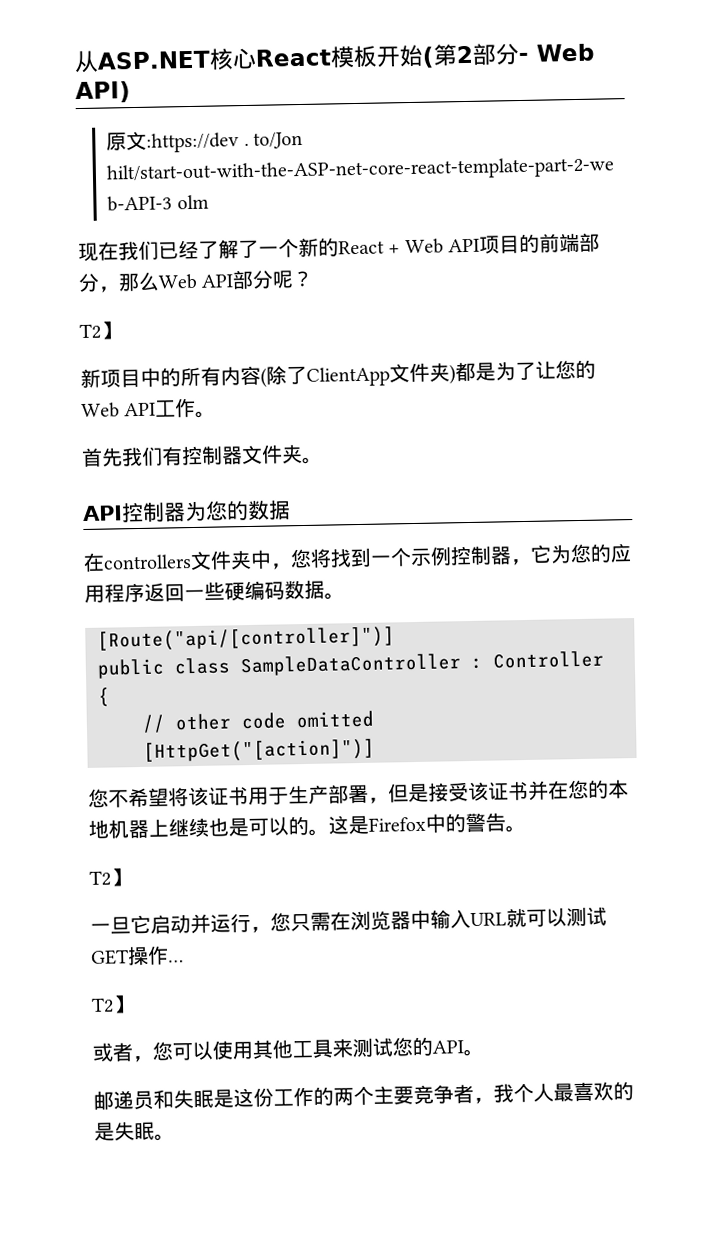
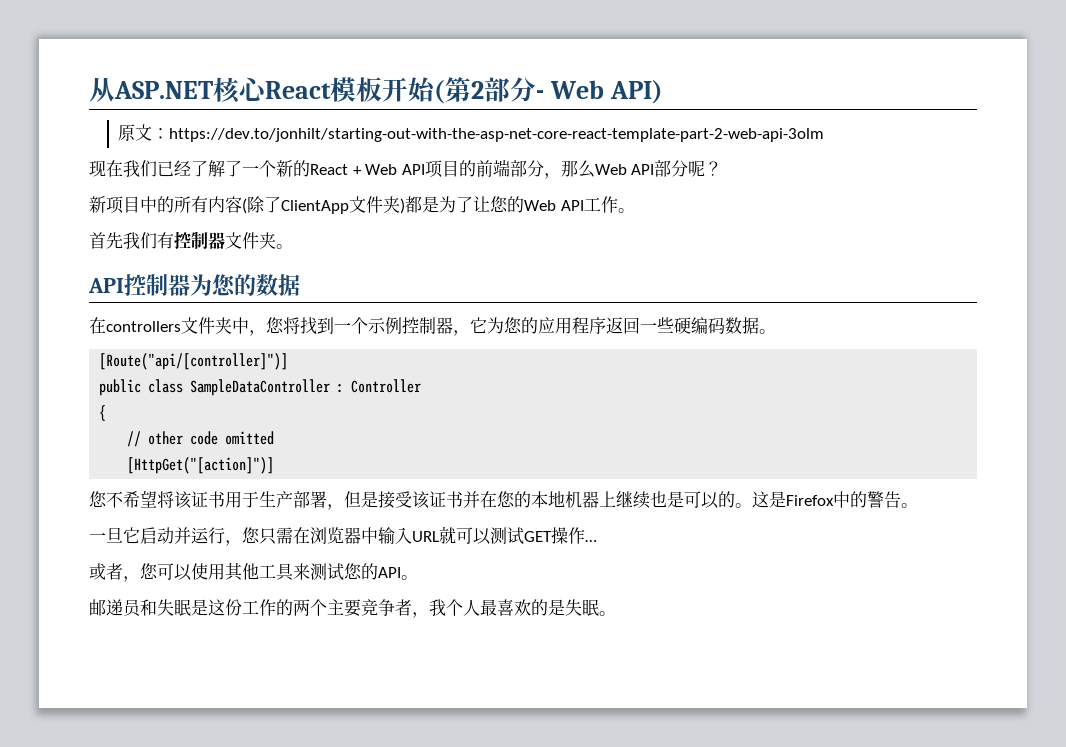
- 原文:https://dev . to/Jon hilt/start-out-with-the-ASP-net-core-react-template-part-2-we b-API-3 olm
+ 原文：https://dev.to/jonhilt/starting-out-with-the-asp-net-core-react-template-part-2-web-api-3olm
  现在我们已经了解了一个新的React + Web API项目的前端部分，那么Web API部分呢？
- T2】
  这是Firefox中的警告。
- T2】
  一旦它启动并运行，您只需在浏览器中输入URL就可以测试GET操作…
- T2】

